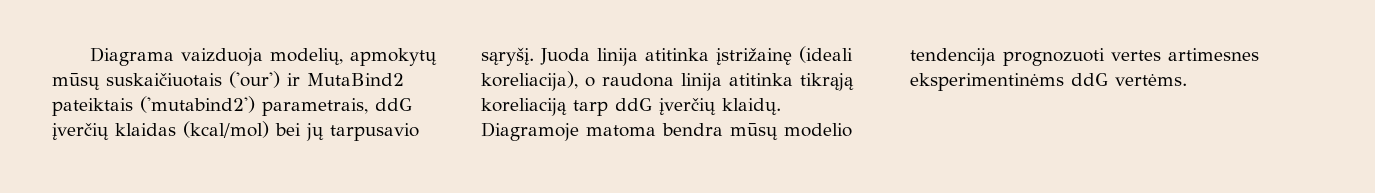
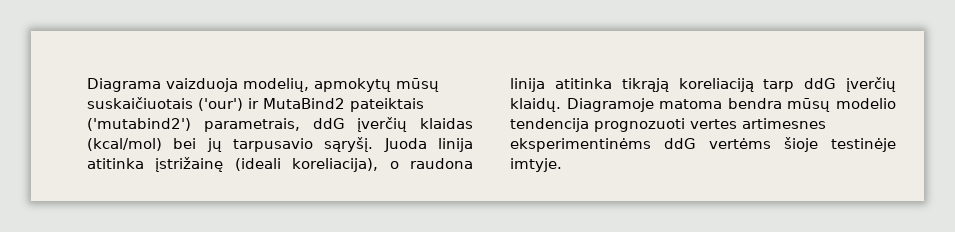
- Diagramoje matoma bendra mūsų modelio tendencija prognozuoti vertes artimesnes eksperimentinėms ddG vertėms.
+ Diagramoje matoma bendra mūsų modelio tendencija prognozuoti vertes artimesnes eksperimentinėms ddG vertėms šioje testinėje imtyje.

